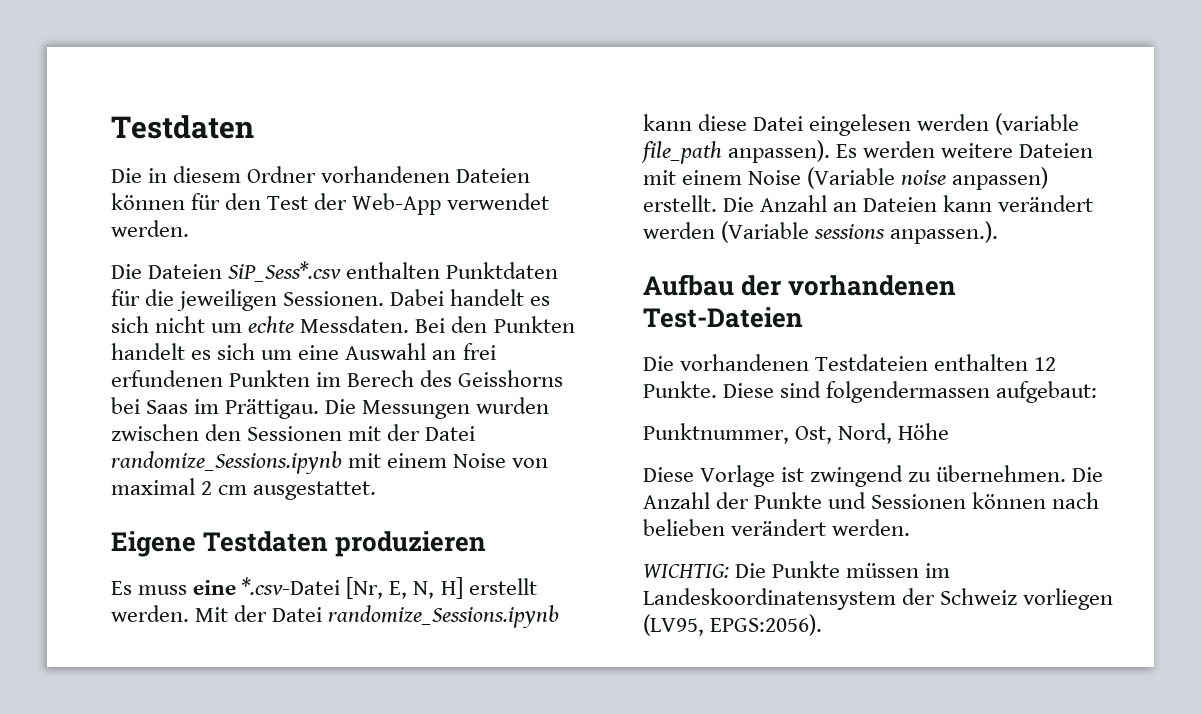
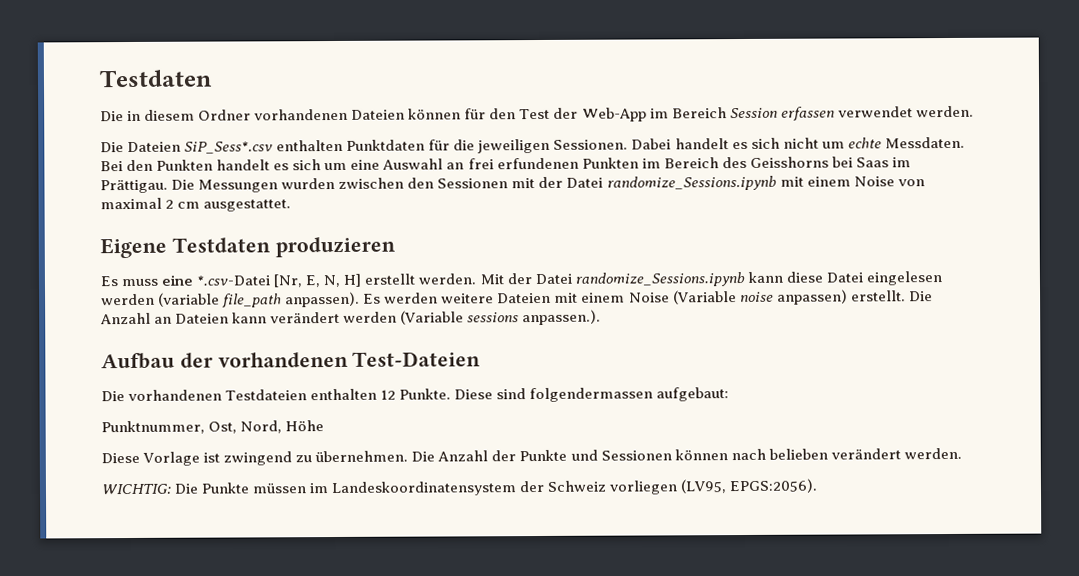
- Die in diesem Ordner vorhandenen Dateien können für den Test der Web-App verwendet werden.
+ Die in diesem Ordner vorhandenen Dateien können für den Test der Web-App im Bereich Session erfassen verwendet werden.
- Bei den Punkten handelt es sich um eine Auswahl an frei erfundenen Punkten im Berech des Geisshorns bei Saas im Prättigau.
+ Bei den Punkten handelt es sich um eine Auswahl an frei erfundenen Punkten im Bereich des Geisshorns bei Saas im Prättigau.

